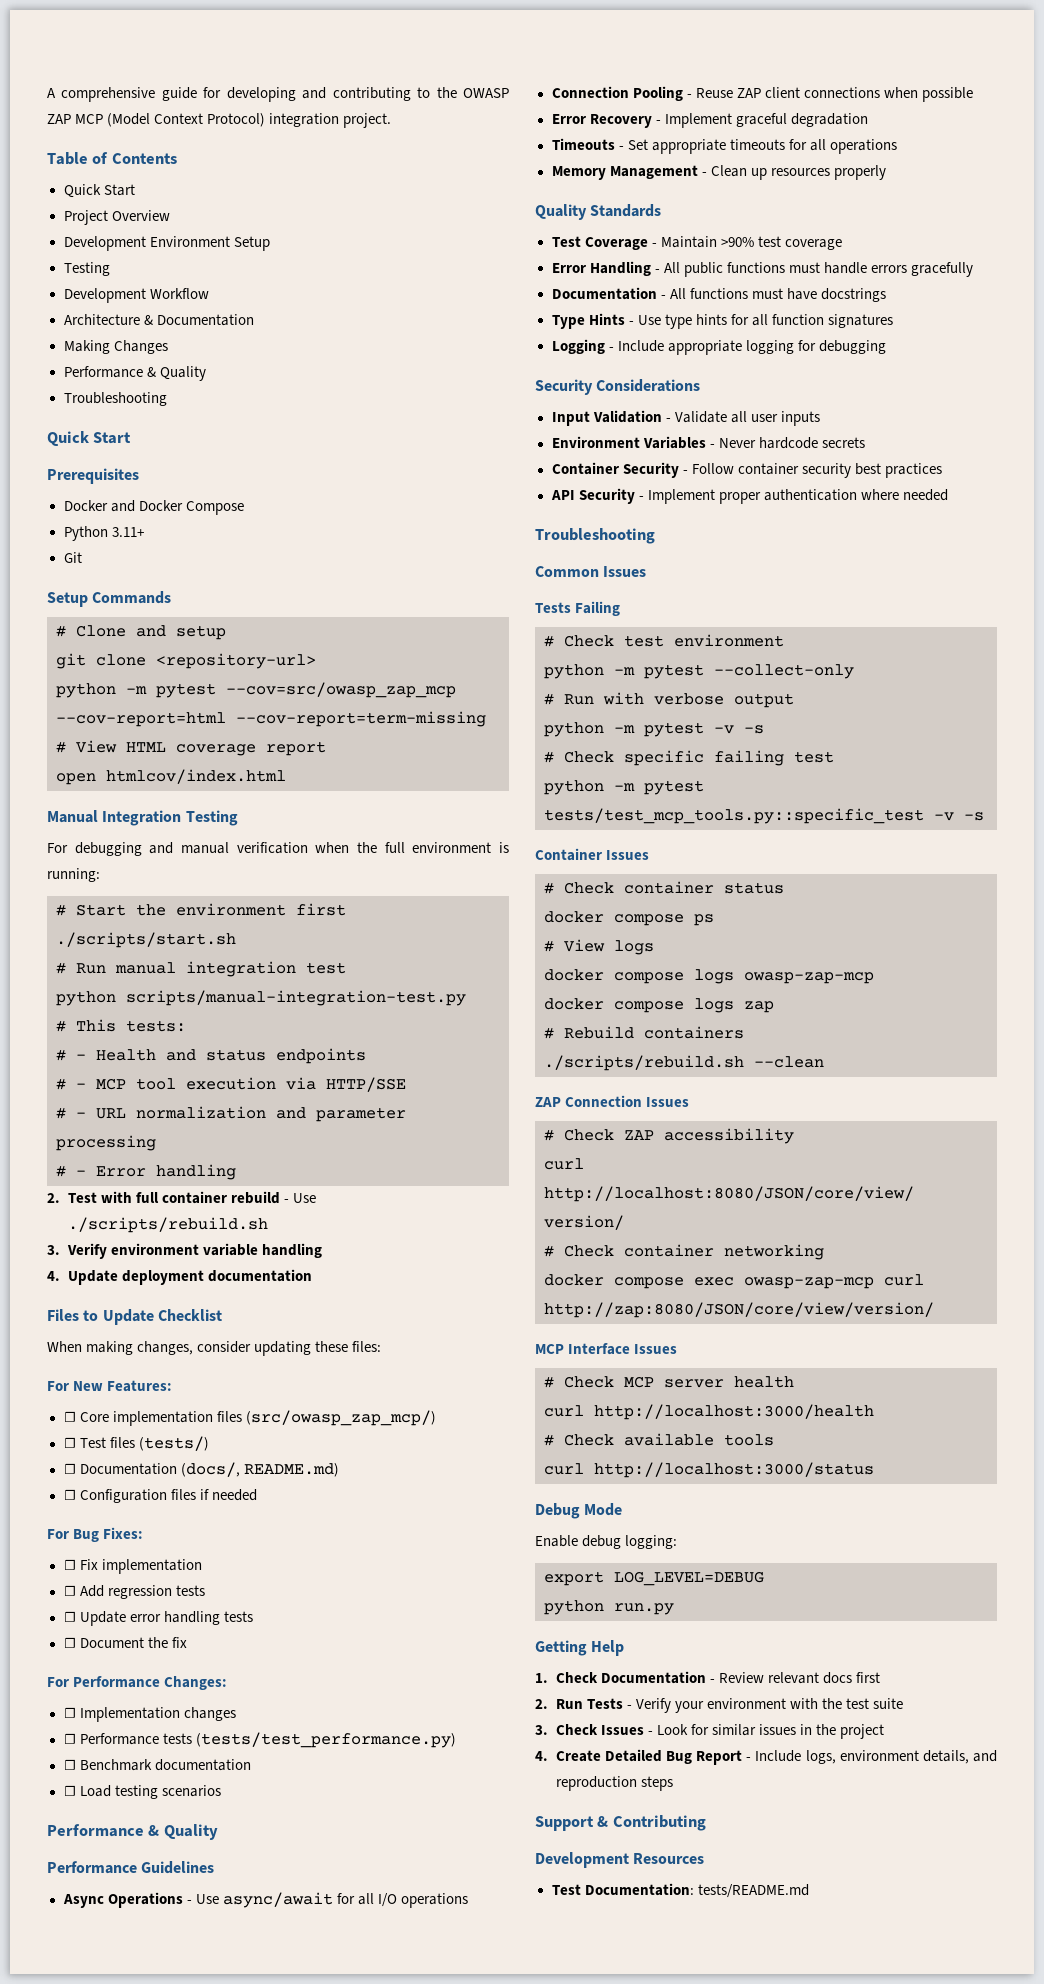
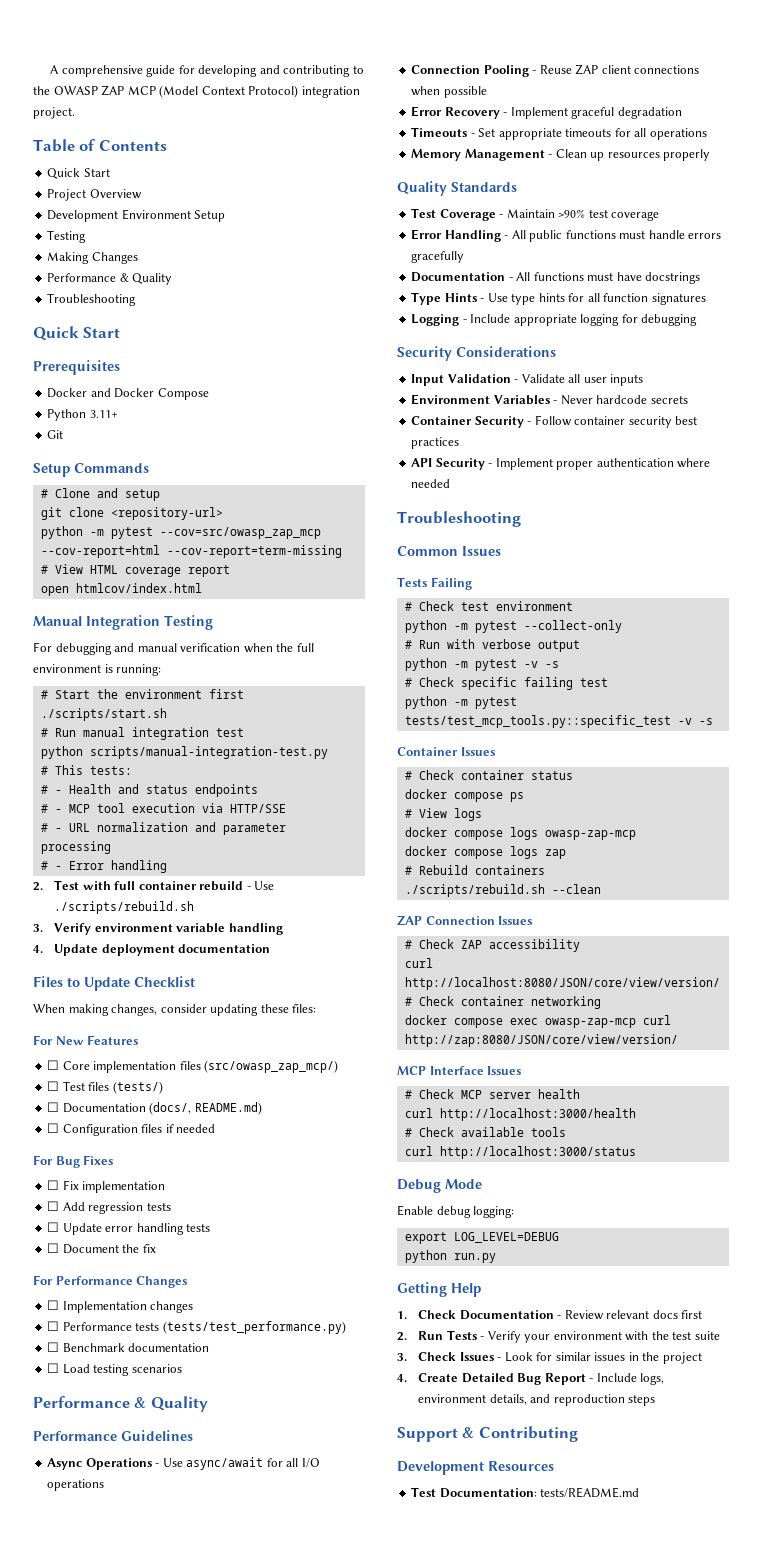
- Development Workflow
- Architecture & Documentation
- For New Features:
+ For New Features
- For Bug Fixes:
+ For Bug Fixes
- For Performance Changes:
+ For Performance Changes

